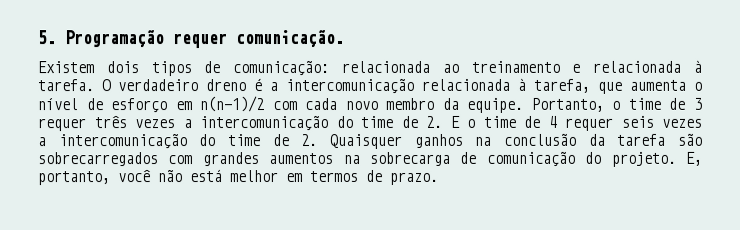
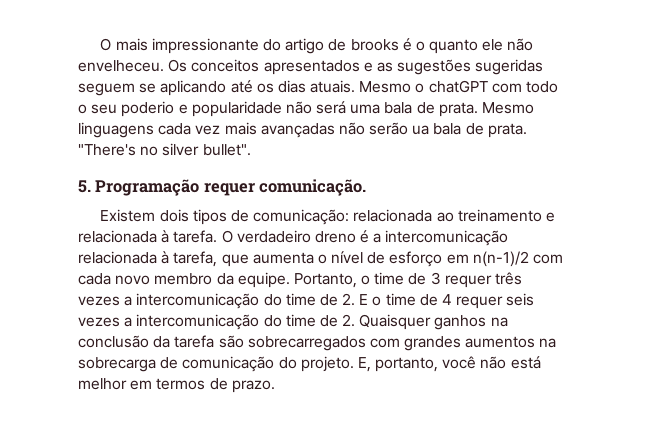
+ O mais impressionante do artigo de brooks é o quanto ele não envelheceu. Os conceitos apresentados e as sugestões sugeridas seguem se aplicando até os dias atuais. Mesmo o chatGPT com todo o seu poderio e popularidade não será uma bala de prata. Mesmo linguagens cada vez mais avançadas não serão ua bala de prata. "There's no silver bullet".

